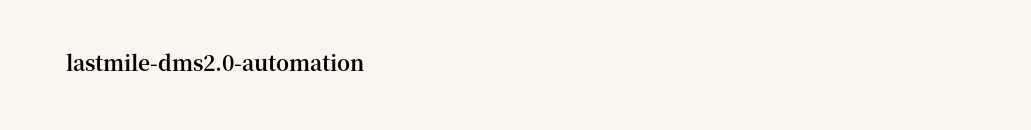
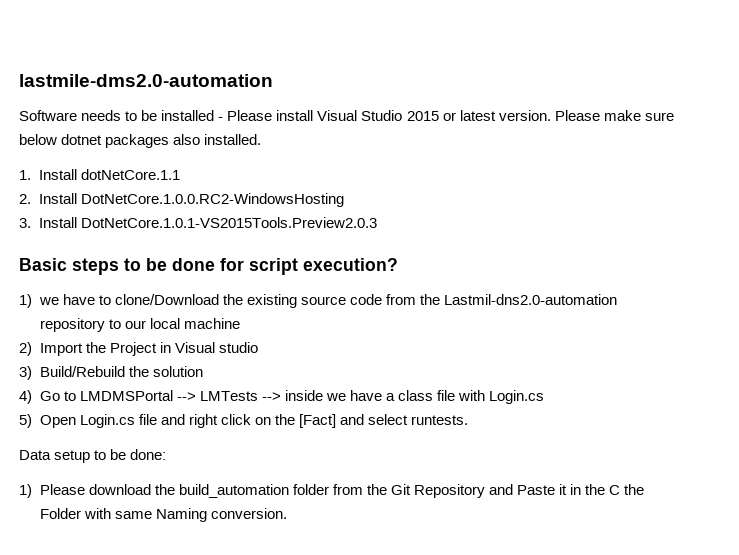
+ Software needs to be installed - Please install Visual Studio 2015 or latest version. Please make sure below dotnet packages also installed.
+ 1. Install dotNetCore.1.1
+ 2. Install DotNetCore.1.0.0.RC2-WindowsHosting
+ 3. Install DotNetCore.1.0.1-VS2015Tools.Preview2.0.3
+ Basic steps to be done for script execution?
+ 1) we have to clone/Download the existing source code from the Lastmil-dns2.0-automation repository to our local machine
+ 2) Import the Project in Visual studio
+ 3) Build/Rebuild the solution
+ 4) Go to LMDMSPortal --> LMTests --> inside we have a class file with Login.cs
+ 5) Open Login.cs file and right click on the [Fact] and select runtests.
+ Data setup to be done:
+ 1) Please download the build_automation folder from the Git Repository and Paste it in the C the Folder with same Naming conversion.

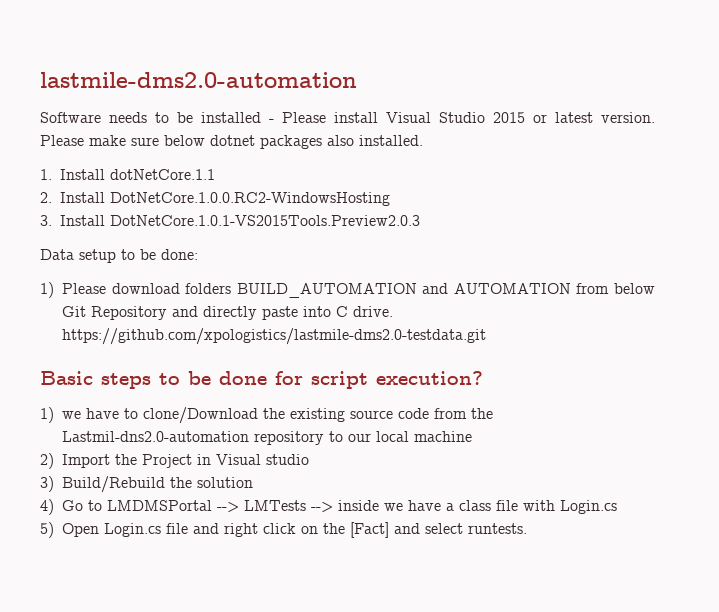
+ Data setup to be done:
+ 1) Please download folders BUILD_AUTOMATION and AUTOMATION from below Git Repository and directly paste into C drive. https://github.com/xpologistics/lastmile-dms2.0-testdata.git
- Data setup to be done:
- 1) Please download the build_automation folder from the Git Repository and Paste it in the C the Folder with same Naming conversion.

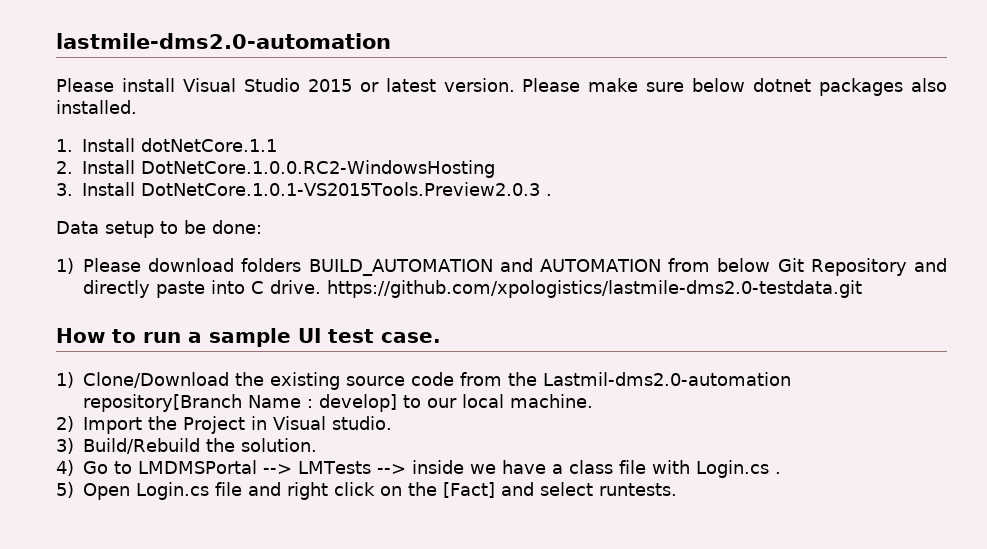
- Software needs to be installed - Please install Visual Studio 2015 or latest version.
+ Please install Visual Studio 2015 or latest version.
- 3. Install DotNetCore.1.0.1-VS2015Tools.Preview2.0.3
+ 3. Install DotNetCore.1.0.1-VS2015Tools.Preview2.0.3 .
- Basic steps to be done for script execution?
- 1) we have to clone/Download the existing source code from the Lastmil-dns2.0-automation repository to our local machine
+ How to run a sample UI test case.
+ 1) Clone/Download the existing source code from the Lastmil-dms2.0-automation repository[Branch Name : develop] to our local machine.
- 2) Import the Project in Visual studio
+ 2) Import the Project in Visual studio.
- 3) Build/Rebuild the solution
+ 3) Build/Rebuild the solution.
- 4) Go to LMDMSPortal --> LMTests --> inside we have a class file with Login.cs
+ 4) Go to LMDMSPortal --> LMTests --> inside we have a class file with Login.cs .

